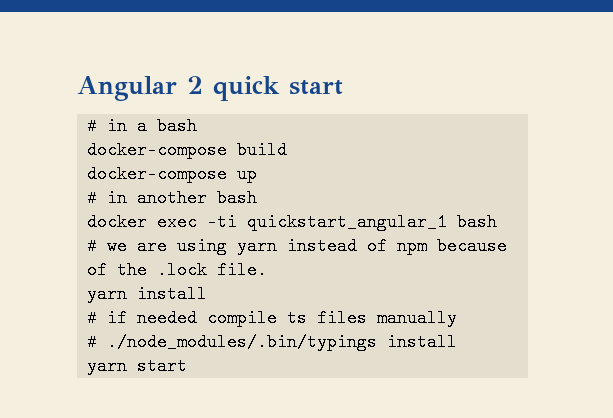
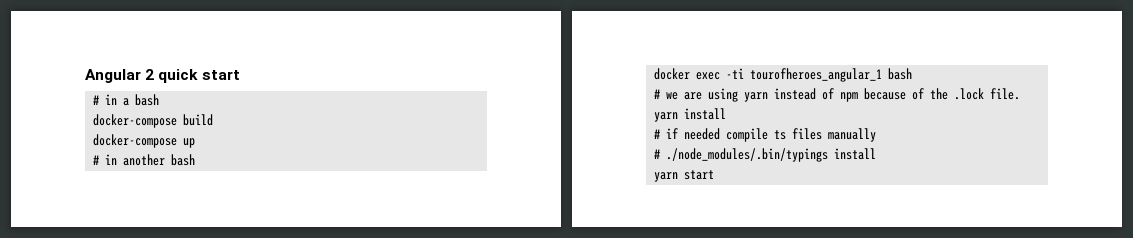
- docker exec -ti quickstart_angular_1 bash
+ docker exec -ti tourofheroes_angular_1 bash

